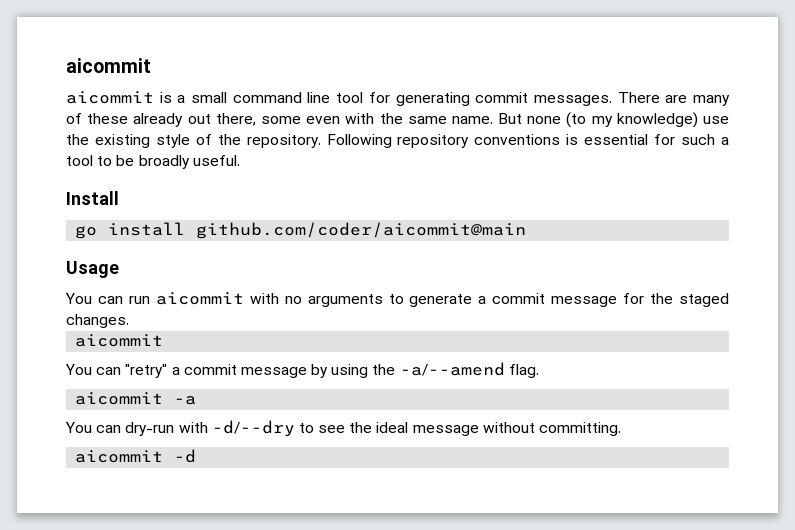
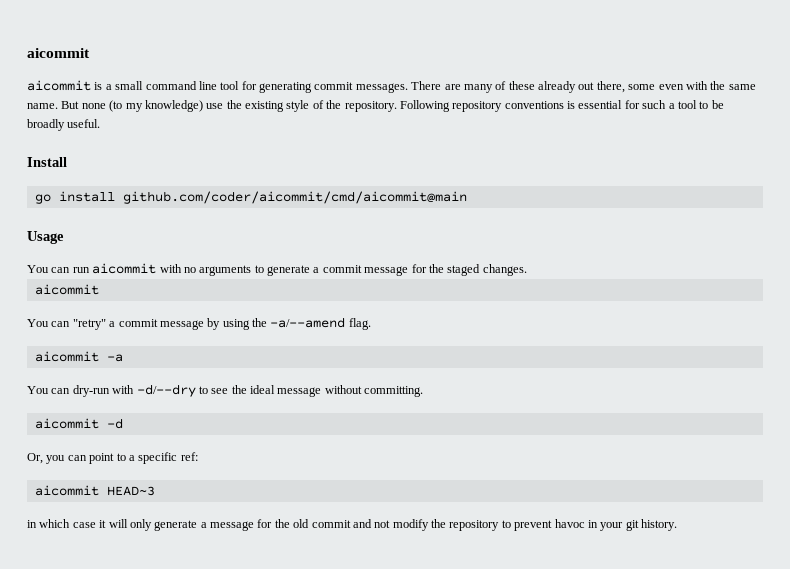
- go install github.com/coder/aicommit@main
+ go install github.com/coder/aicommit/cmd/aicommit@main
+ Or, you can point to a specific ref:
+ aicommit HEAD~3
+ in which case it will only generate a message for the old commit and not modify the repository to prevent havoc in your git history.

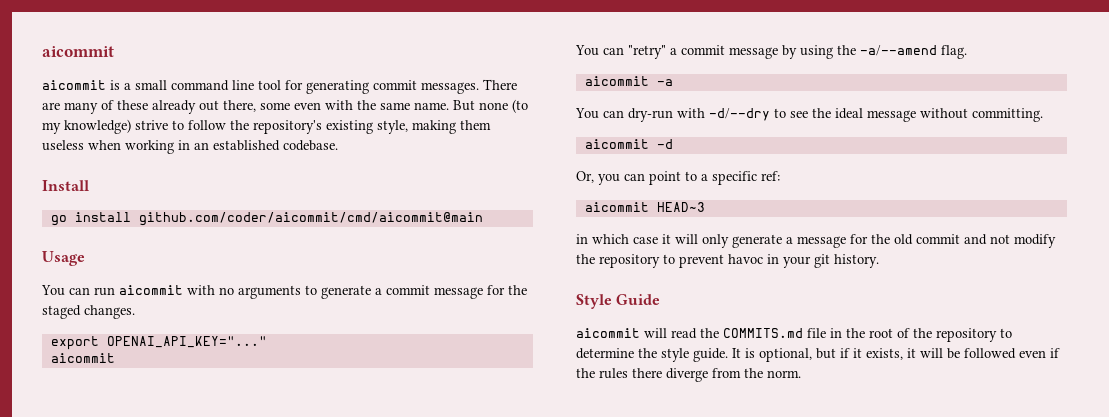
- But none (to my knowledge) use the existing style of the repository. Following repository conventions is essential for such a tool to be broadly useful.
+ But none (to my knowledge) strive to follow the repository's existing style, making them useless when working in an established codebase.
+ export OPENAI_API_KEY="..."
+ Style Guide
+ aicommit will read the COMMITS.md file in the root of the repository to determine the style guide. It is optional, but if it exists, it will be followed even if the rules there diverge from the norm.

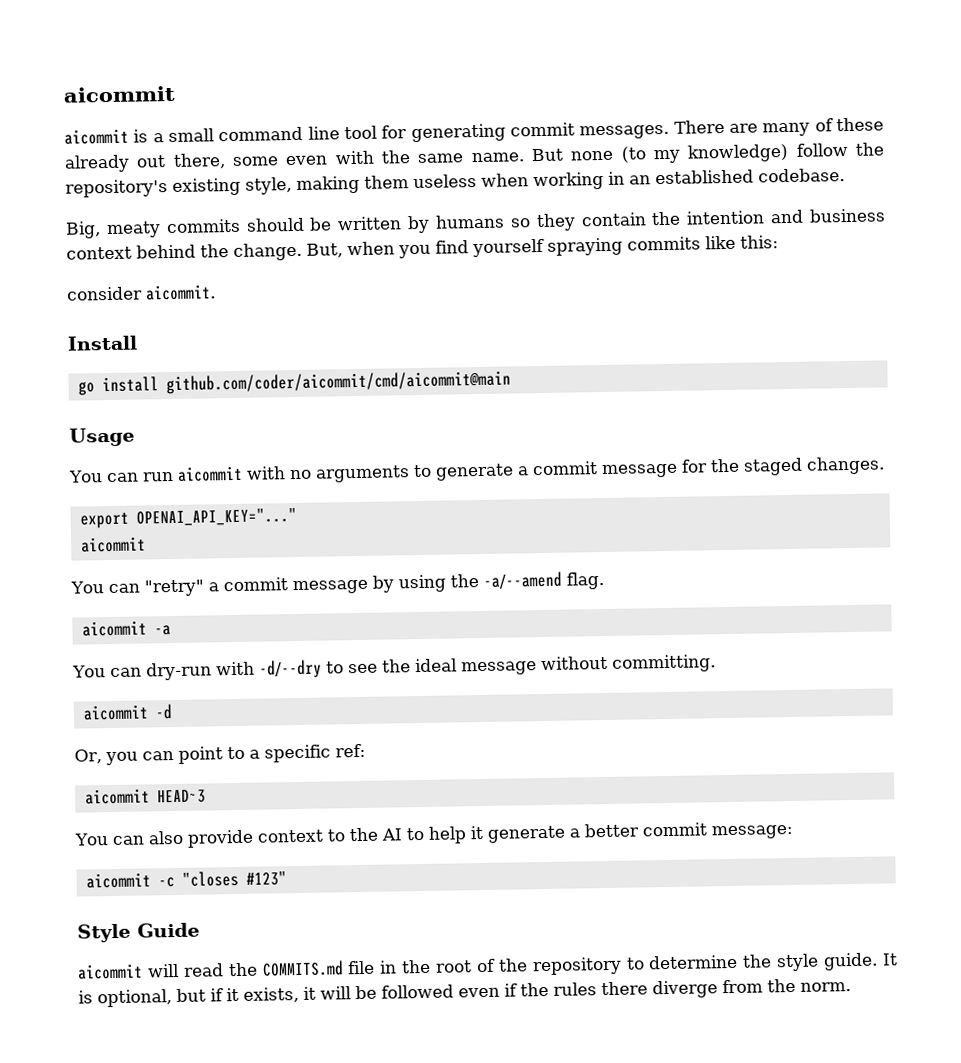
- But none (to my knowledge) strive to follow the repository's existing style, making them useless when working in an established codebase.
+ But none (to my knowledge) follow the repository's existing style, making them useless when working in an established codebase.
+ Big, meaty commits should be written by humans so they contain the intention and business context behind the change. But, when you find yourself spraying commits like this:
+ consider aicommit.
- in which case it will only generate a message for the old commit and not modify the repository to prevent havoc in your git history.
+ You can also provide context to the AI to help it generate a better commit message:
+ aicommit -c "closes #123"

